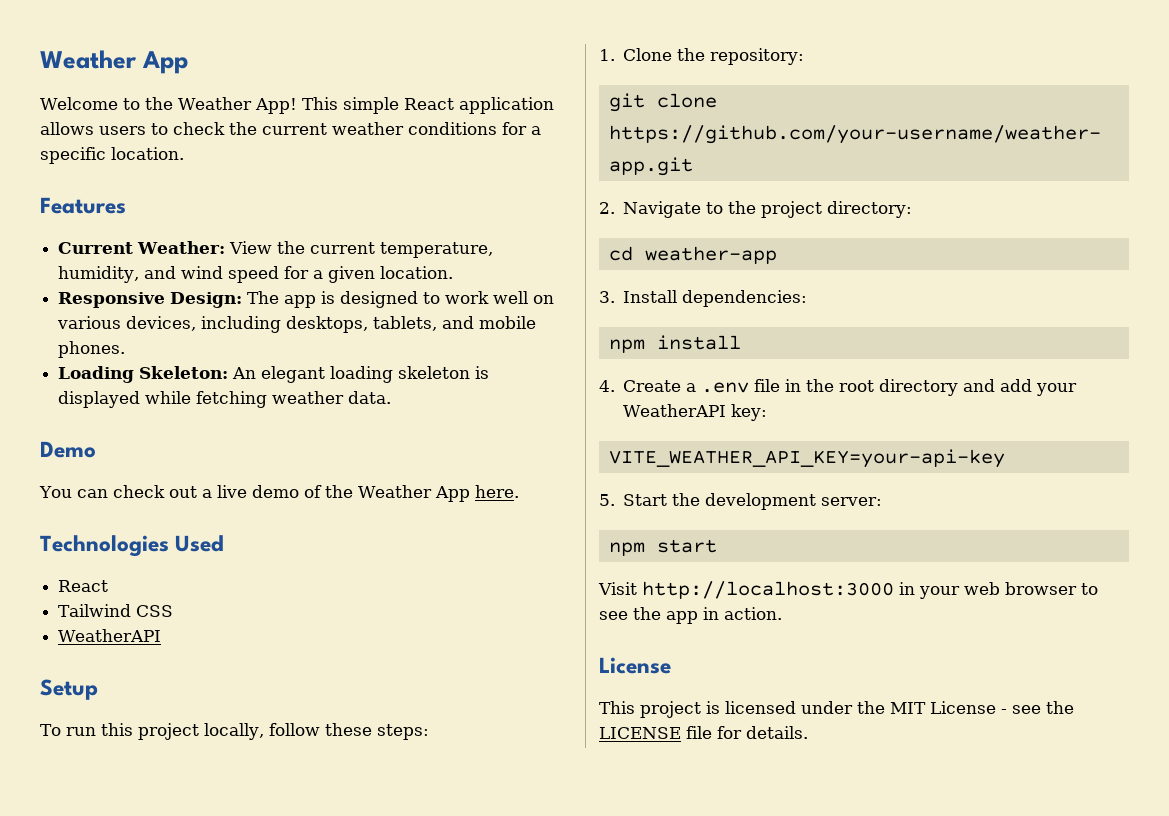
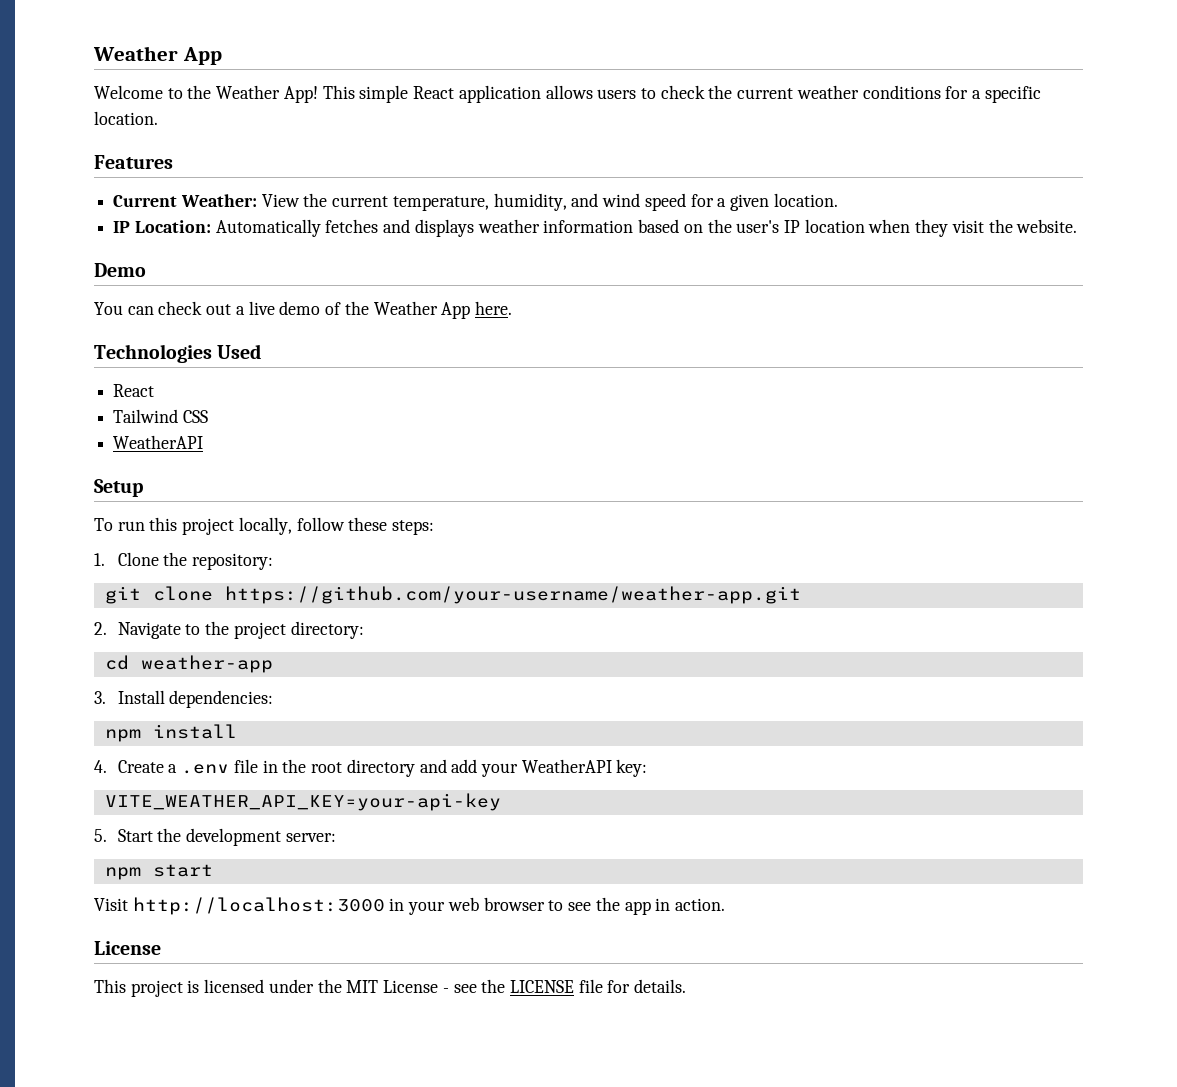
- Responsive Design: The app is designed to work well on various devices, including desktops, tablets, and mobile phones.
- Loading Skeleton: An elegant loading skeleton is displayed while fetching weather data.
+ IP Location: Automatically fetches and displays weather information based on the user's IP location when they visit the website.

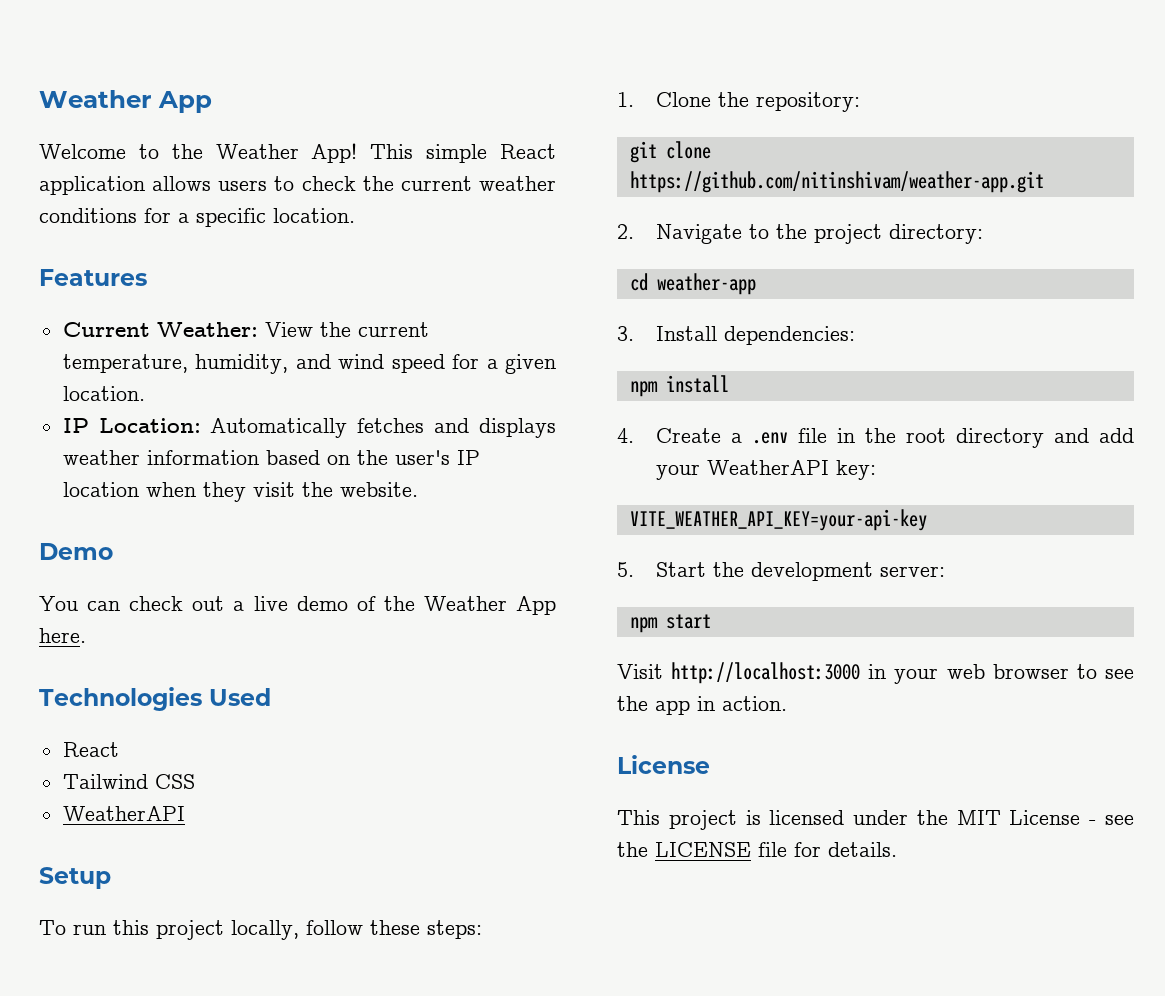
- git clone https://github.com/your-username/weather-app.git
+ git clone https://github.com/nitinshivam/weather-app.git

